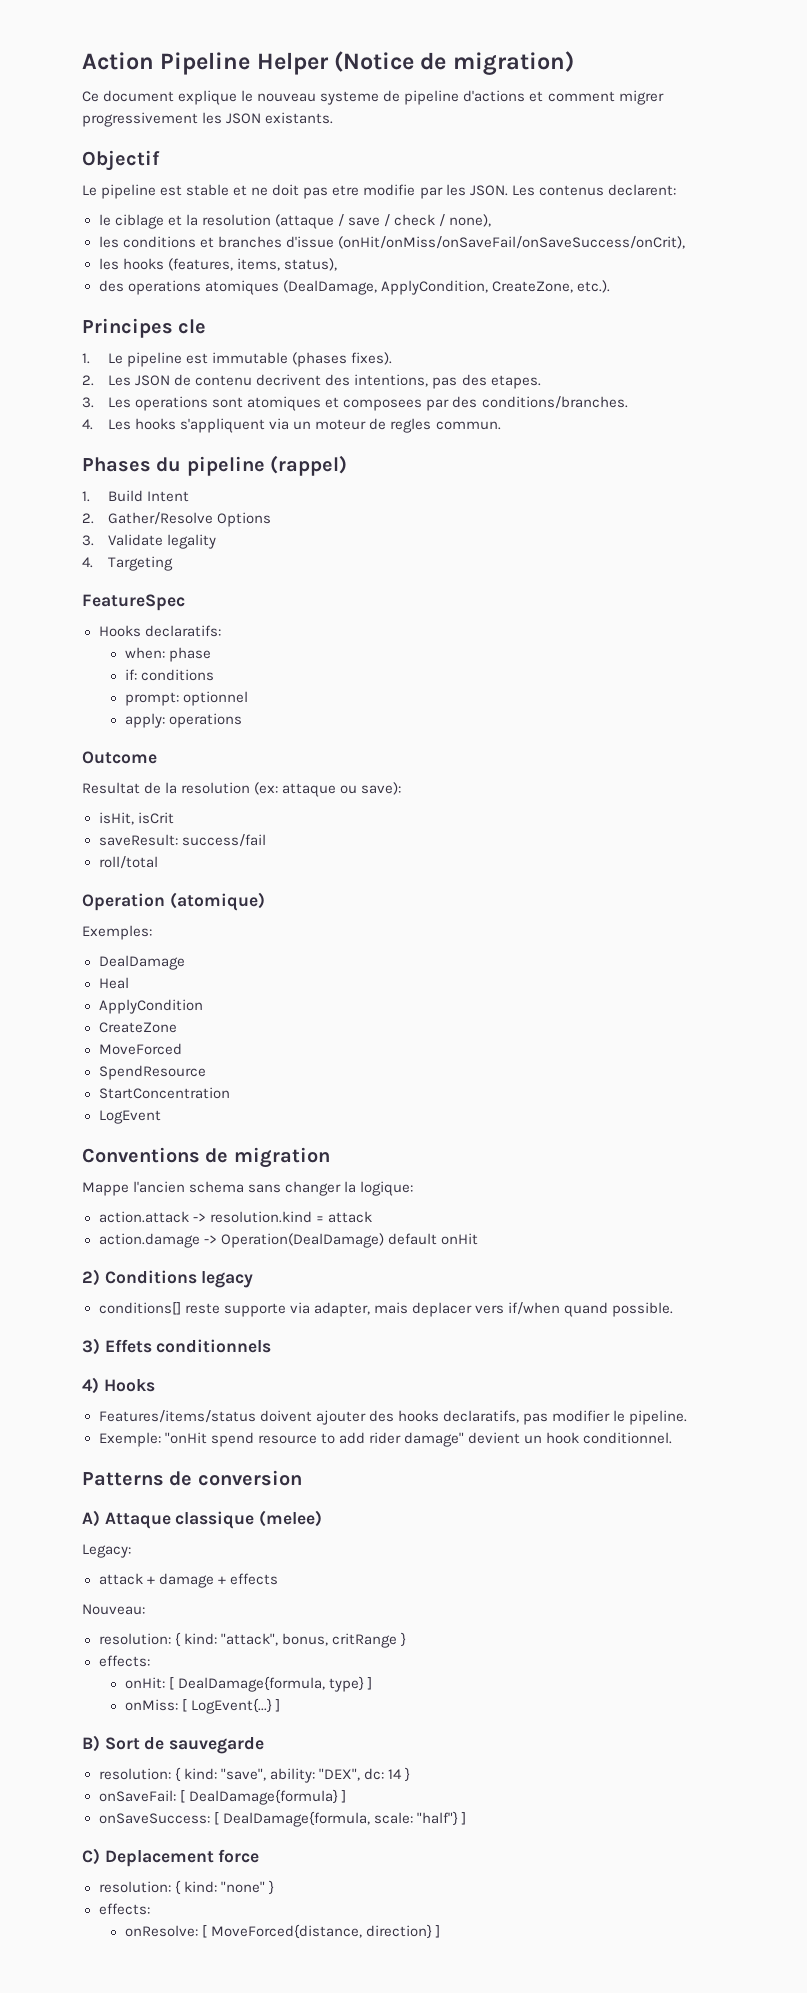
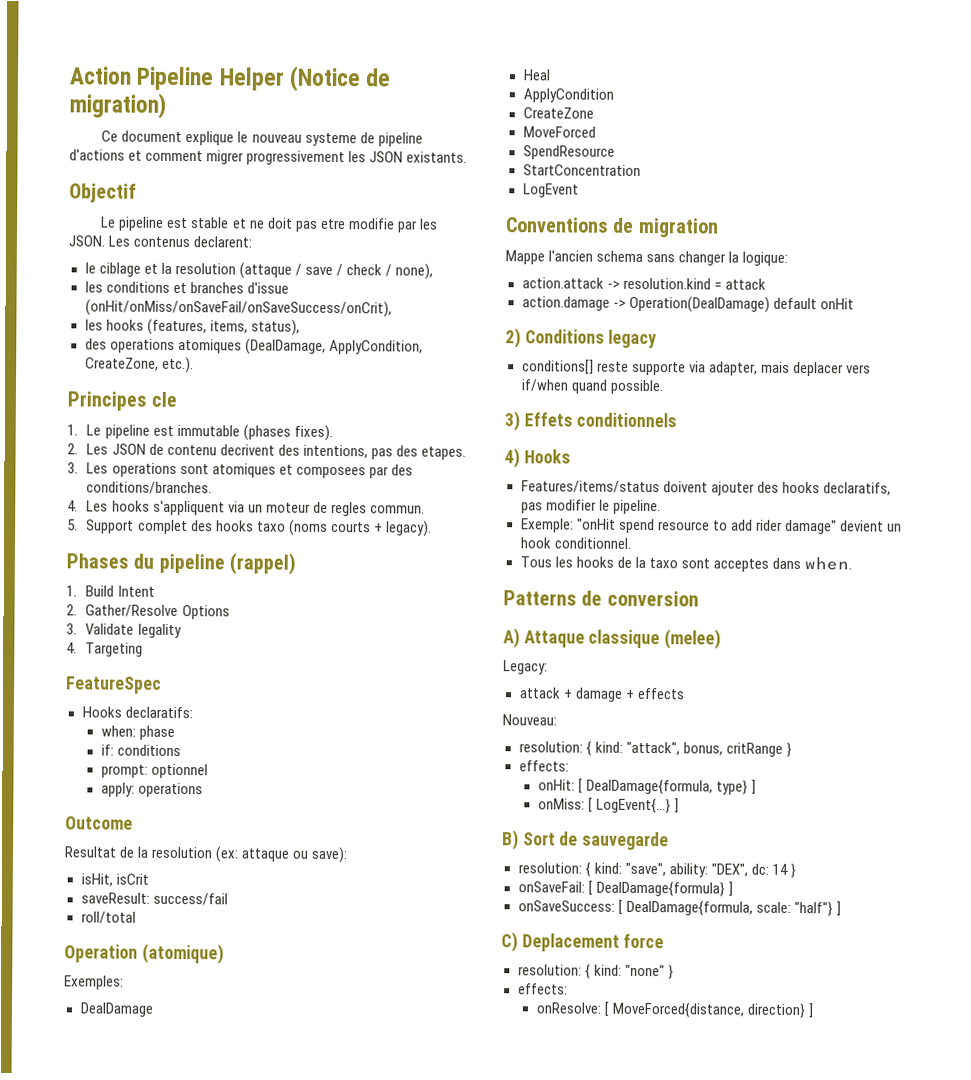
+ 5. Support complet des hooks taxo (noms courts + legacy).
+ Tous les hooks de la taxo sont acceptes dans when.

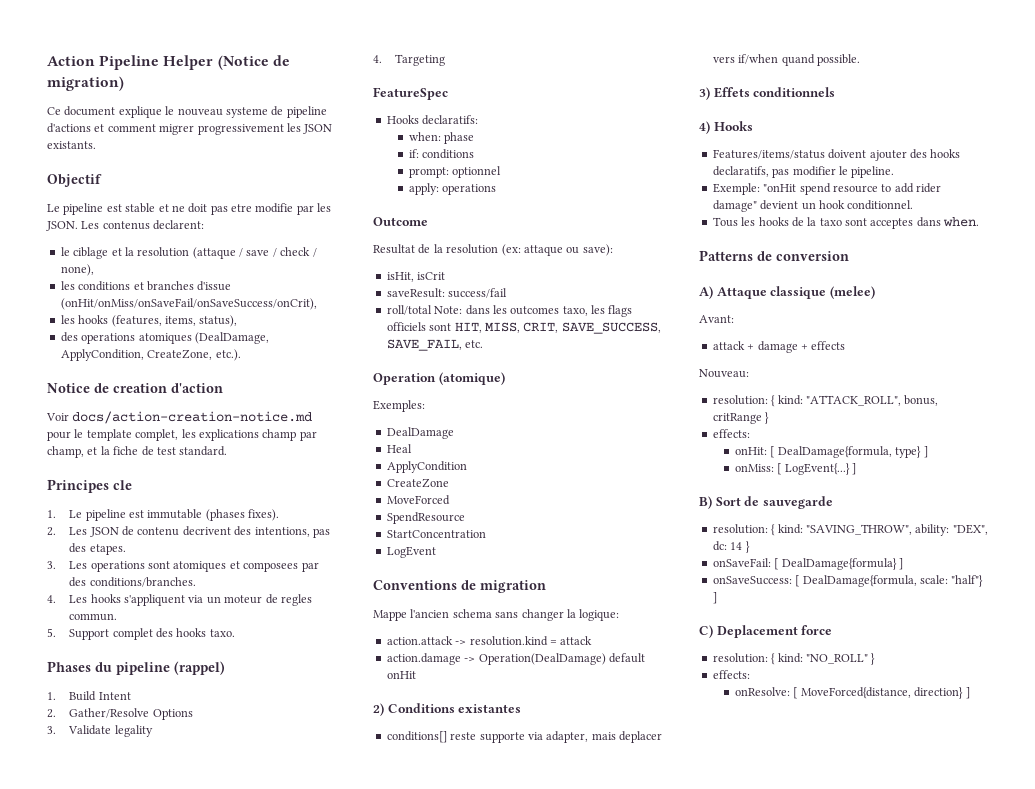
+ Notice de creation d'action
+ Voir docs/action-creation-notice.md pour le template complet, les explications champ par champ, et la fiche de test standard.
- 5. Support complet des hooks taxo (noms courts + legacy).
+ 5. Support complet des hooks taxo.
- roll/total
+ roll/total Note: dans les outcomes taxo, les flags officiels sont HIT, MISS, CRIT, SAVE_SUCCESS, SAVE_FAIL, etc.
- 2) Conditions legacy
+ 2) Conditions existantes
- Legacy:
+ Avant:
- resolution: { kind: "attack", bonus, critRange }
+ resolution: { kind: "ATTACK_ROLL", bonus, critRange }
- resolution: { kind: "save", ability: "DEX", dc: 14 }
+ resolution: { kind: "SAVING_THROW", ability: "DEX", dc: 14 }
- resolution: { kind: "none" }
+ resolution: { kind: "NO_ROLL" }

